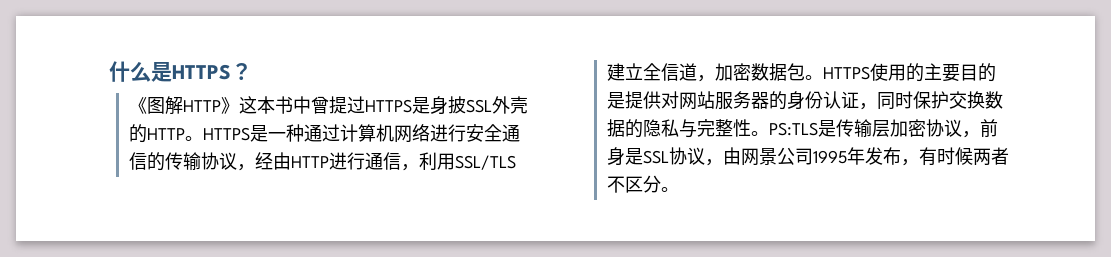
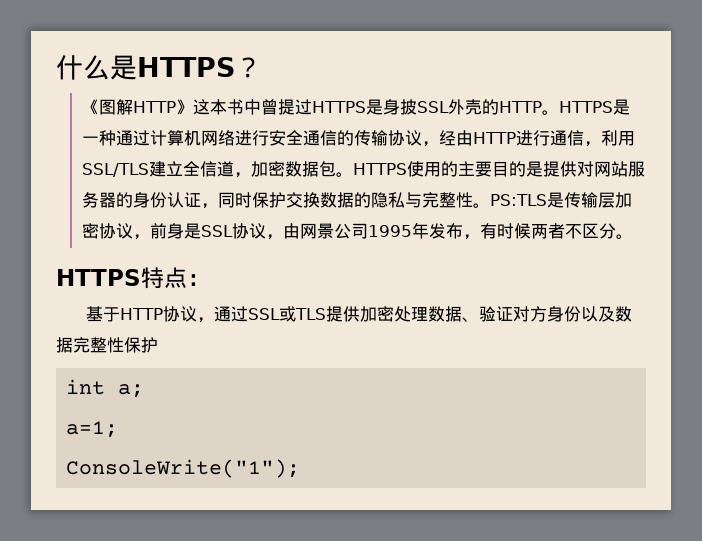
+ HTTPS特点：
+ 基于HTTP协议，通过SSL或TLS提供加密处理数据、验证对方身份以及数据完整性保护
+ int a;
+ a=1;
+ ConsoleWrite("1");

